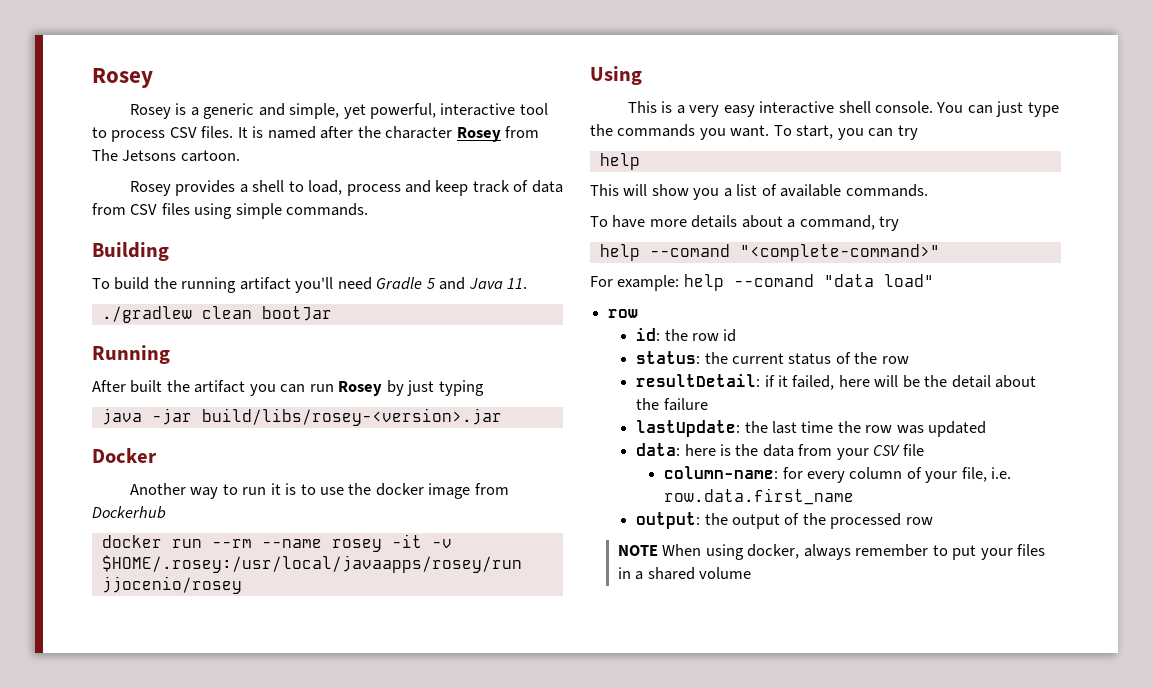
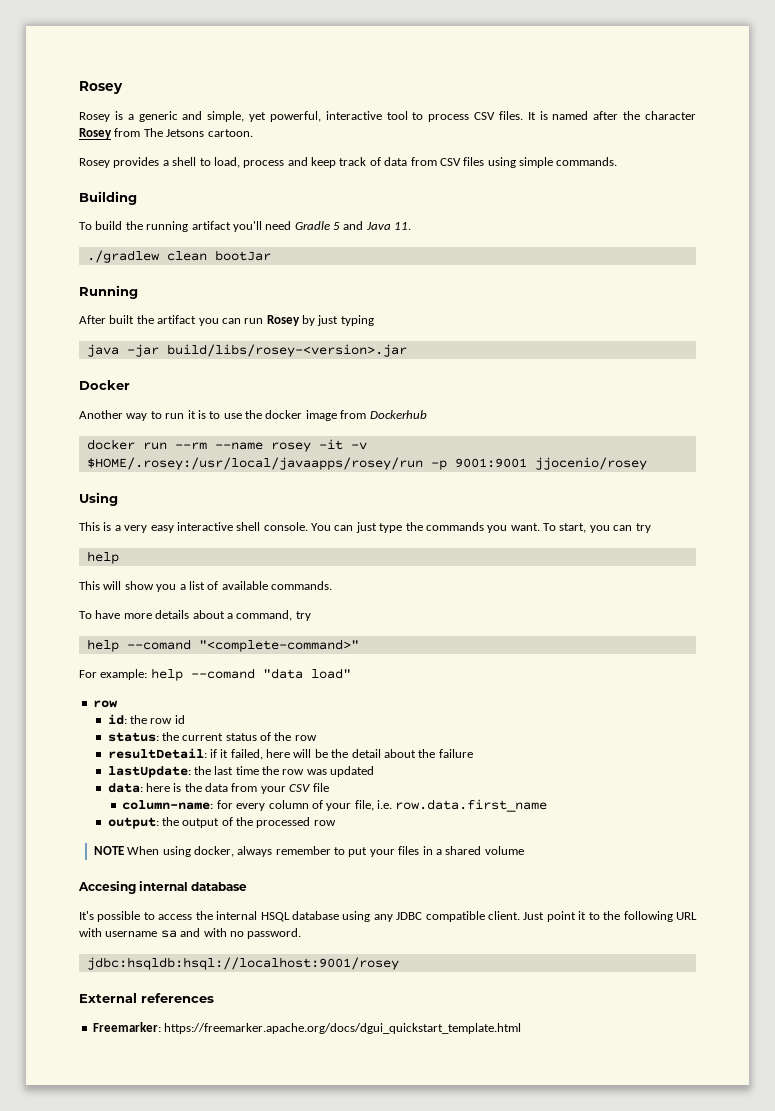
- docker run --rm --name rosey -it -v $HOME/.rosey:/usr/local/javaapps/rosey/run jjocenio/rosey
+ docker run --rm --name rosey -it -v $HOME/.rosey:/usr/local/javaapps/rosey/run -p 9001:9001 jjocenio/rosey
+ Accesing internal database
+ It's possible to access the internal HSQL database using any JDBC compatible client. Just point it to the following URL with username sa and with no password.
+ jdbc:hsqldb:hsql://localhost:9001/rosey
+ External references
+ Freemarker: https://freemarker.apache.org/docs/dgui_quickstart_template.html

